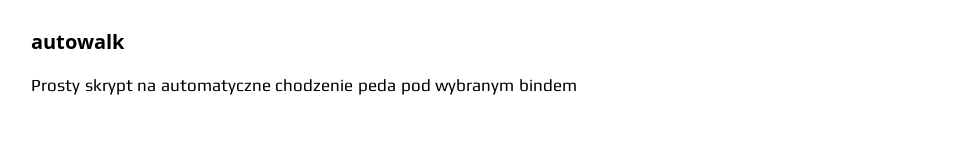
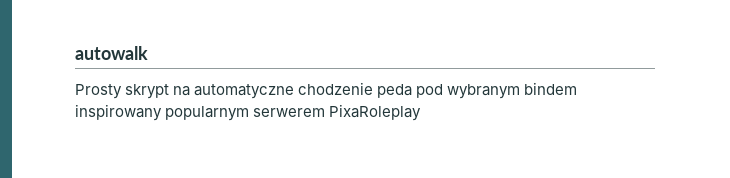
- Prosty skrypt na automatyczne chodzenie peda pod wybranym bindem
+ Prosty skrypt na automatyczne chodzenie peda pod wybranym bindem inspirowany popularnym serwerem PixaRoleplay

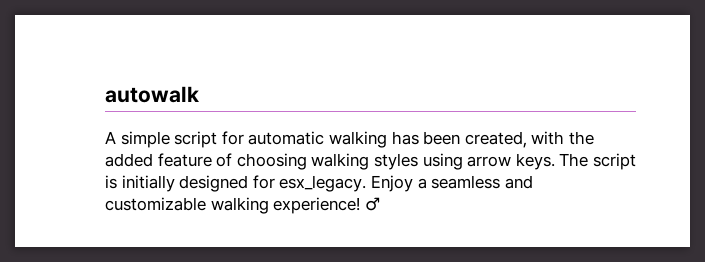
- Prosty skrypt na automatyczne chodzenie peda pod wybranym bindem inspirowany popularnym serwerem PixaRoleplay
+ A simple script for automatic walking has been created, with the added feature of choosing walking styles using arrow keys. The script is initially designed for esx_legacy. Enjoy a seamless and customizable walking experience! ♂

